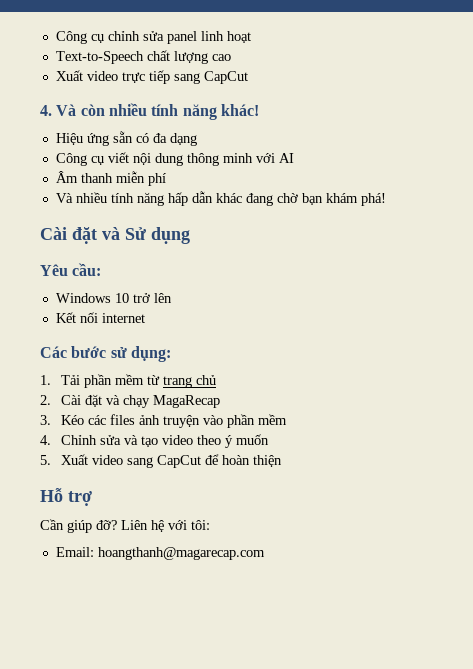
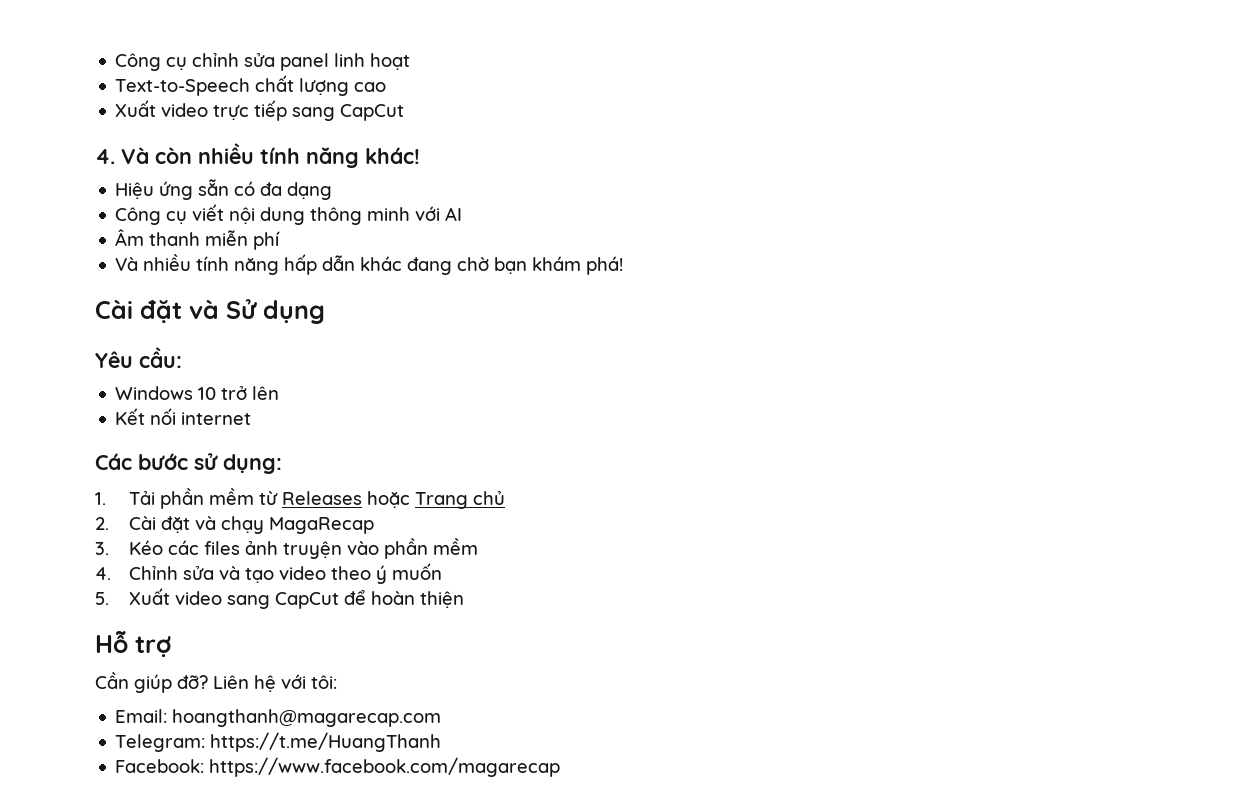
- 1. Tải phần mềm từ trang chủ
+ 1. Tải phần mềm từ Releases hoặc Trang chủ
+ Telegram: https://t.me/HuangThanh
+ Facebook: https://www.facebook.com/magarecap

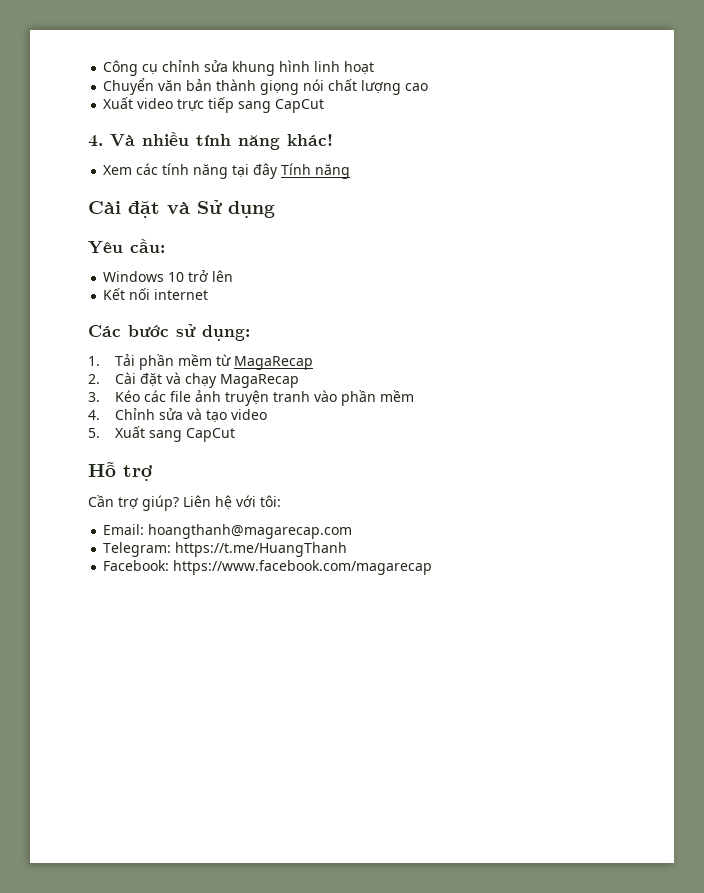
- Công cụ chỉnh sửa panel linh hoạt
+ Công cụ chỉnh sửa khung hình linh hoạt
- Text-to-Speech chất lượng cao
+ Chuyển văn bản thành giọng nói chất lượng cao
- 4. Và còn nhiều tính năng khác!
+ 4. Và nhiều tính năng khác!
- Hiệu ứng sẵn có đa dạng
- Công cụ viết nội dung thông minh với AI
- Âm thanh miễn phí
- Và nhiều tính năng hấp dẫn khác đang chờ bạn khám phá!
+ Xem các tính năng tại đây Tính năng
- 1. Tải phần mềm từ Releases hoặc Trang chủ
+ 1. Tải phần mềm từ MagaRecap
- 3. Kéo các files ảnh truyện vào phần mềm
+ 3. Kéo các file ảnh truyện tranh vào phần mềm
- 4. Chỉnh sửa và tạo video theo ý muốn
+ 4. Chỉnh sửa và tạo video
- 5. Xuất video sang CapCut để hoàn thiện
+ 5. Xuất sang CapCut
- Cần giúp đỡ?
+ Cần trợ giúp?

